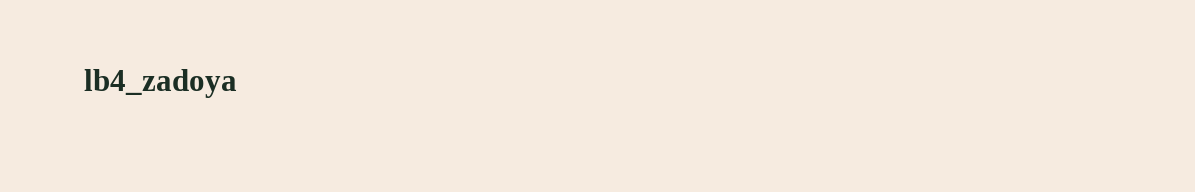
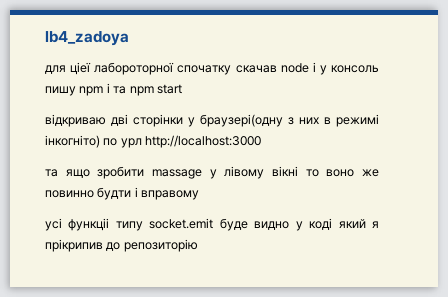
+ для ціеї лабороторної спочатку скачав node і у консоль пишу npm i та npm start
+ відкриваю дві сторінки у браузері(одну з них в режимі інкогніто) по урл http://localhost:3000
+ та ящо зробити massage у лівому вікні то воно же повинно будти і вправому
+ усі функціі типу socket.emit буде видно у коді який я прікрипив до репозиторію

